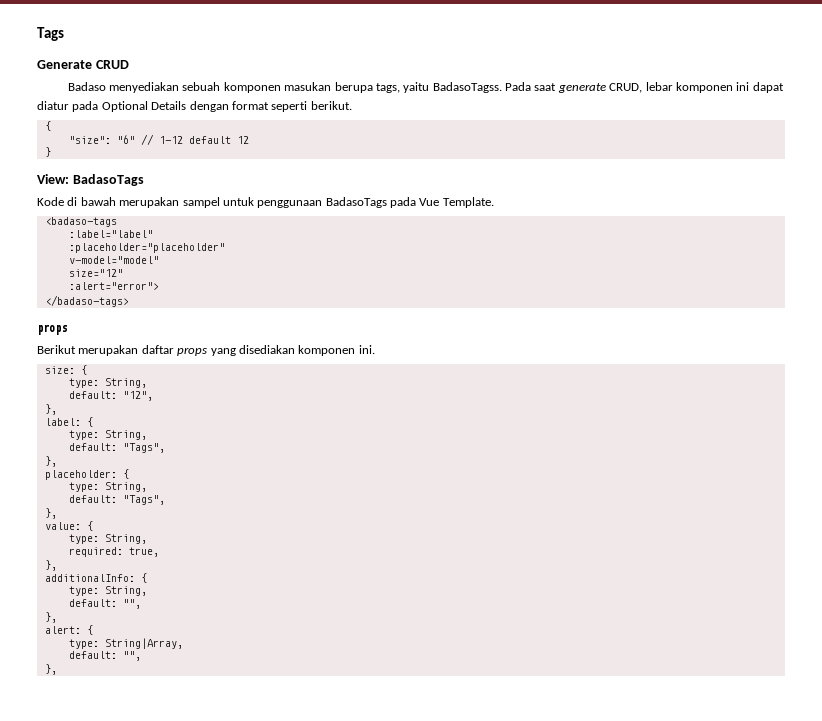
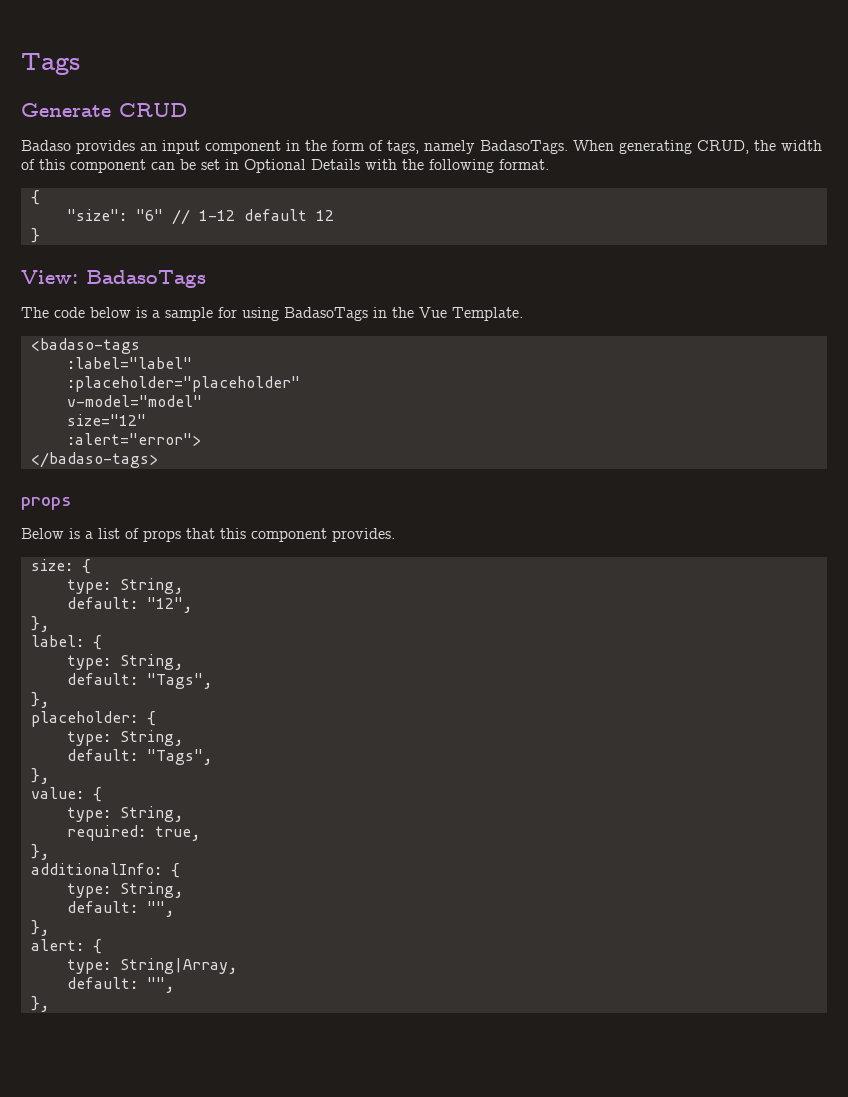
- Badaso menyediakan sebuah komponen masukan berupa tags, yaitu BadasoTagss. Pada saat generate CRUD, lebar komponen ini dapat diatur pada Optional Details dengan format seperti berikut.
+ Badaso provides an input component in the form of tags, namely BadasoTags. When generating CRUD, the width of this component can be set in Optional Details with the following format.
- Kode di bawah merupakan sampel untuk penggunaan BadasoTags pada Vue Template.
+ The code below is a sample for using BadasoTags in the Vue Template.
- Berikut merupakan daftar props yang disediakan komponen ini.
+ Below is a list of props that this component provides.

